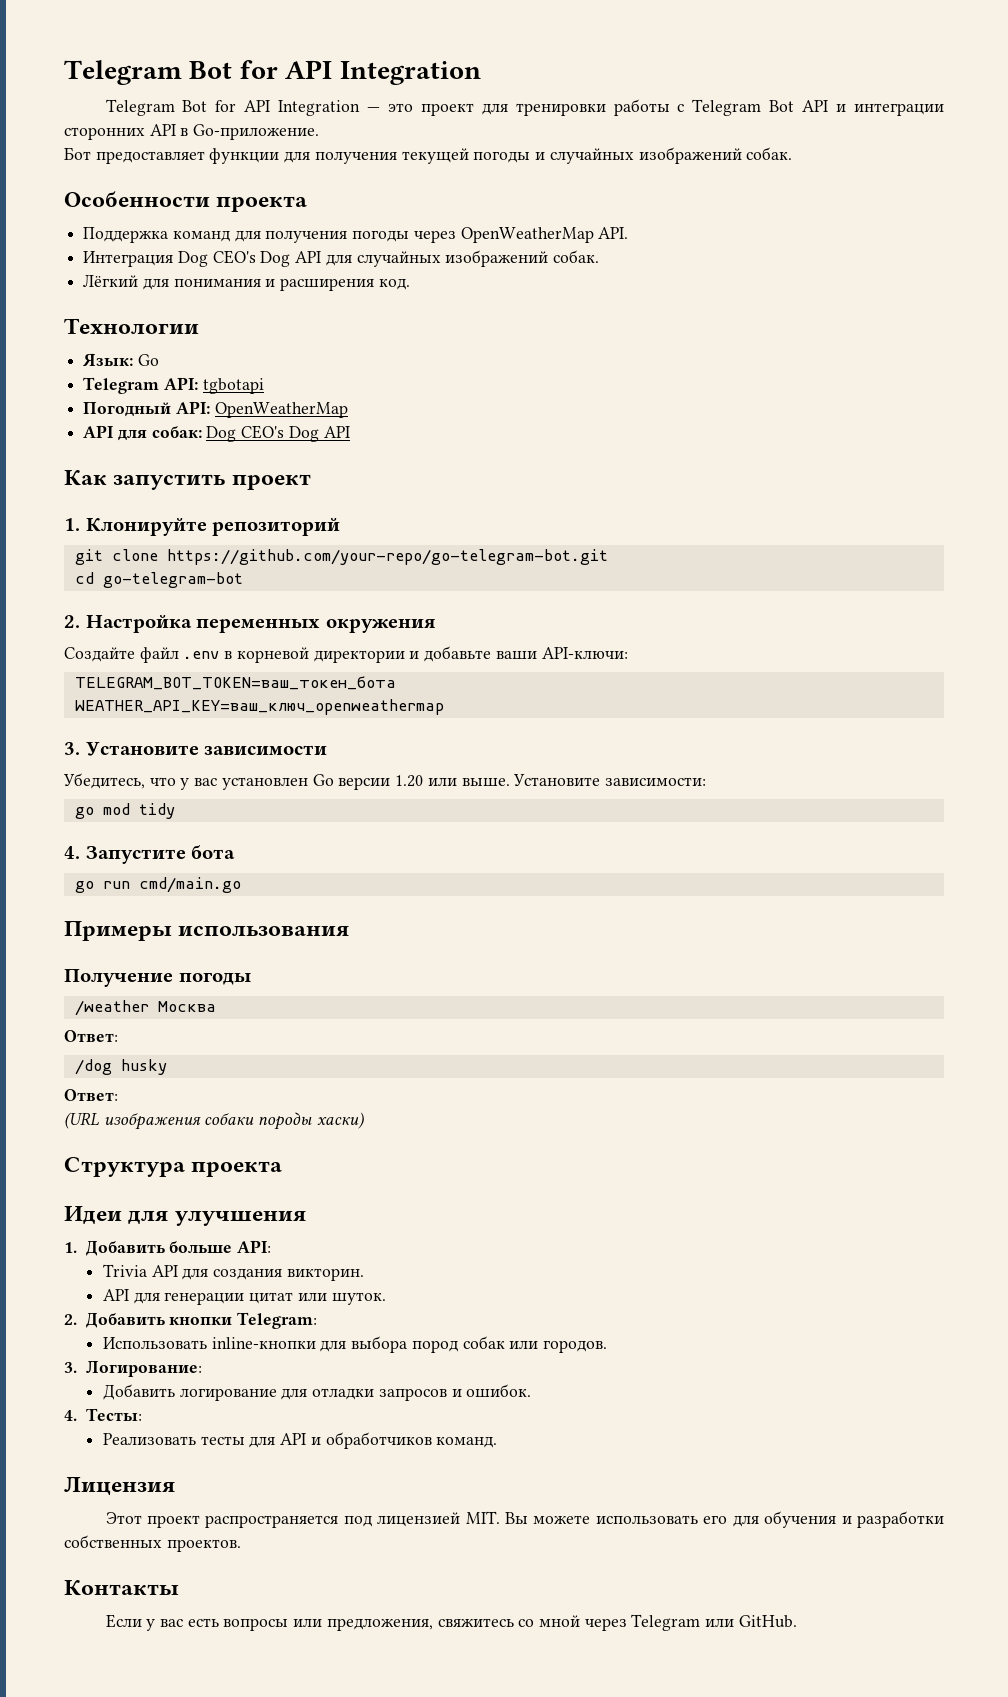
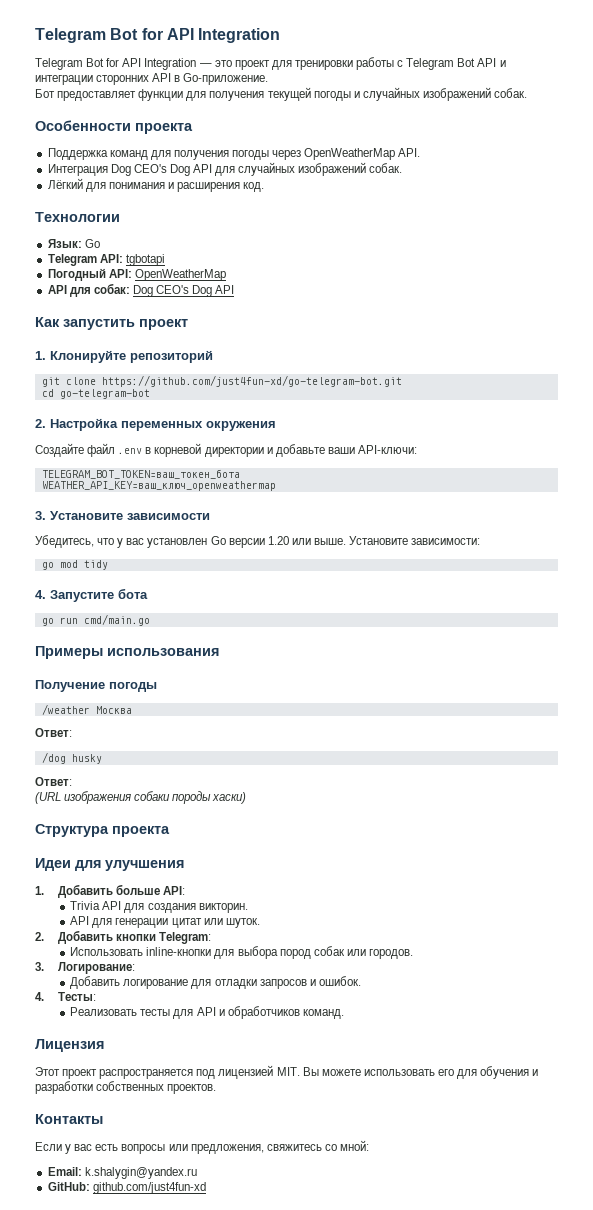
- git clone https://github.com/your-repo/go-telegram-bot.git
+ git clone https://github.com/just4fun-xd/go-telegram-bot.git
- Если у вас есть вопросы или предложения, свяжитесь со мной через Telegram или GitHub.
+ Если у вас есть вопросы или предложения, свяжитесь со мной:
+ Email: k.shalygin@yandex.ru
+ GitHub: github.com/just4fun-xd

